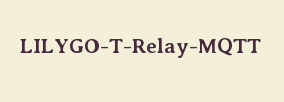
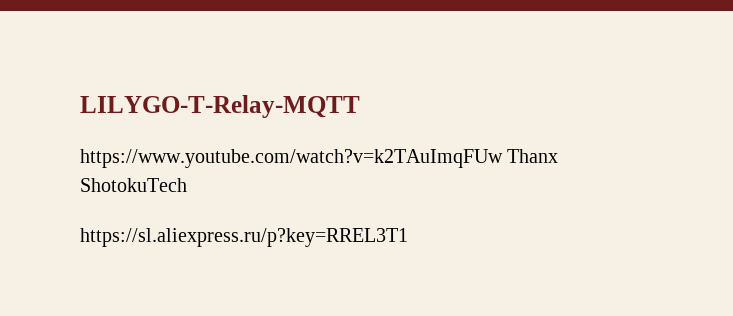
+ https://www.youtube.com/watch?v=k2TAuImqFUw Thanx ShotokuTech
+ https://sl.aliexpress.ru/p?key=RREL3T1

